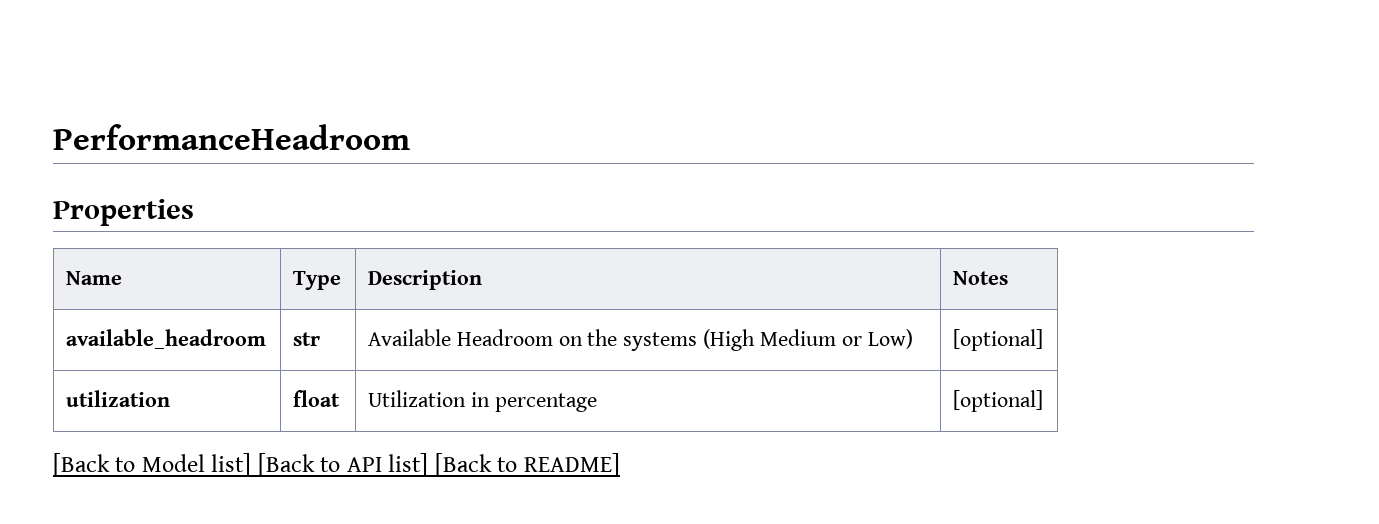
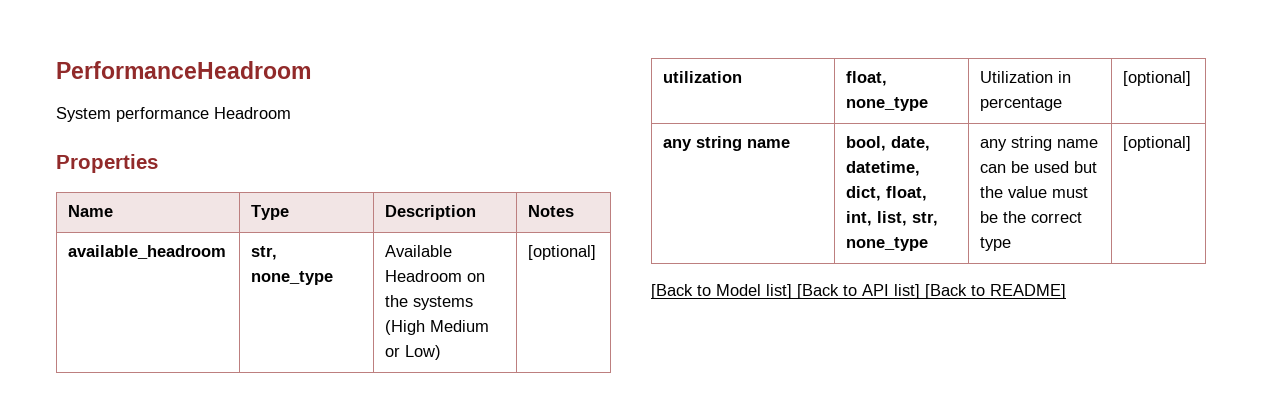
+ System performance Headroom
- available_headroom | str | Available Headroom on the systems (High Medium or Low) | [optional]
+ available_headroom | str, none_type | Available Headroom on the systems (High Medium or Low) | [optional]
- utilization | float | Utilization in percentage | [optional]
+ utilization | float, none_type | Utilization in percentage | [optional]
+ any string name | bool, date, datetime, dict, float, int, list, str, none_type | any string name can be used but the value must be the correct type | [optional]

